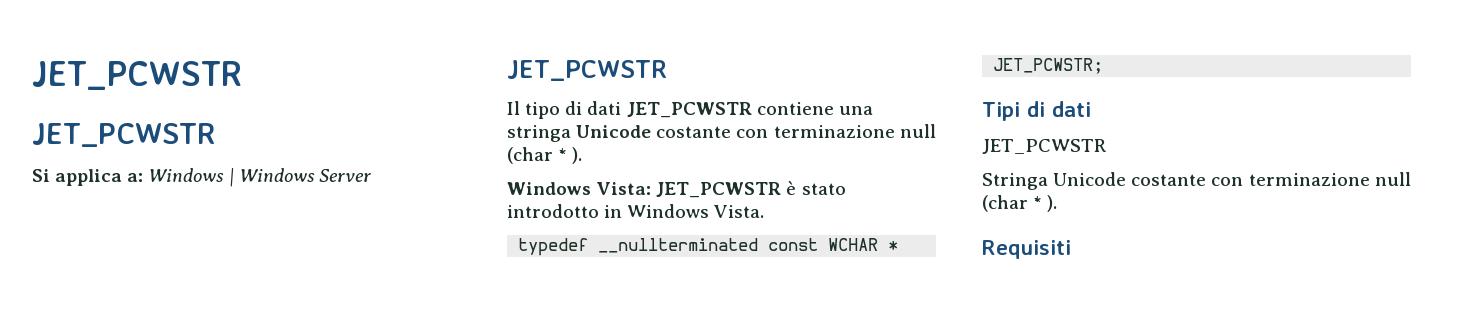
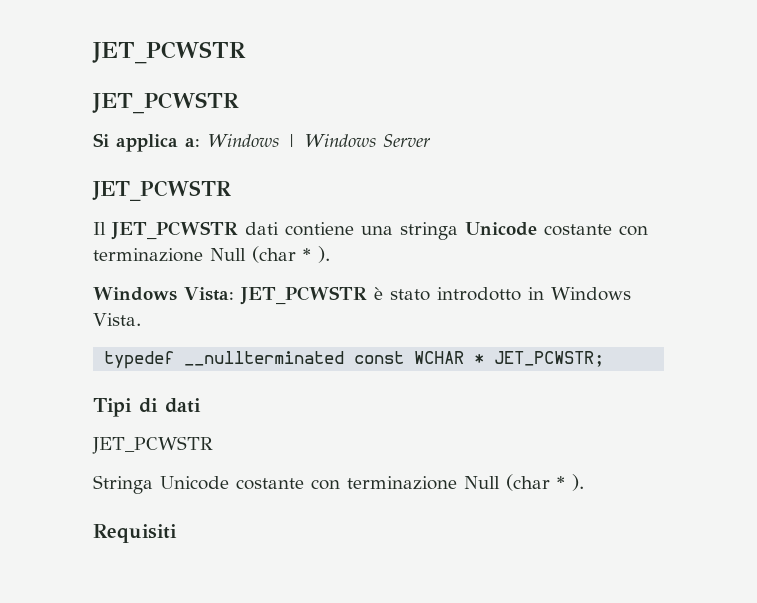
- Il tipo di dati JET_PCWSTR contiene una stringa Unicode costante con terminazione null (char * ).
+ Il JET_PCWSTR dati contiene una stringa Unicode costante con terminazione Null (char * ).
- Stringa Unicode costante con terminazione null (char * ).
+ Stringa Unicode costante con terminazione Null (char * ).

